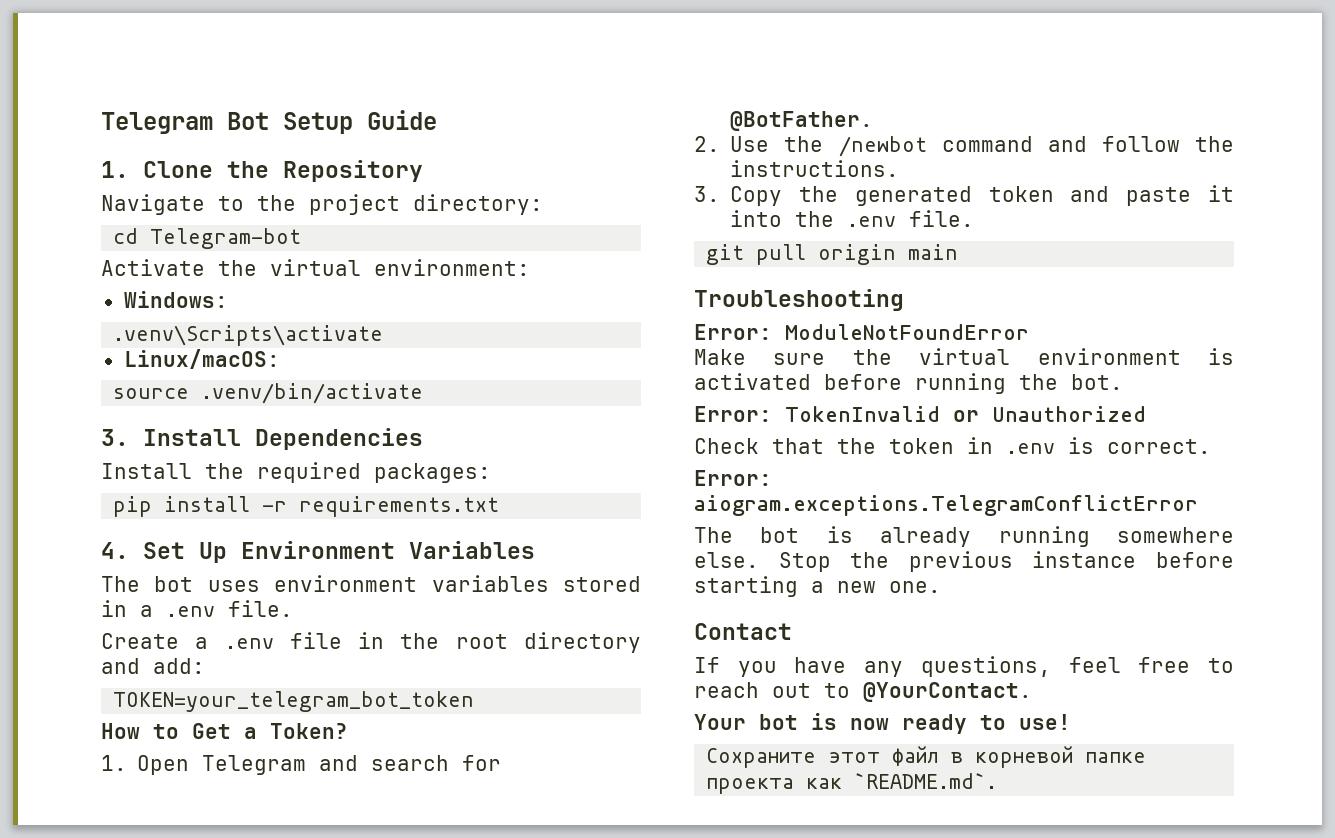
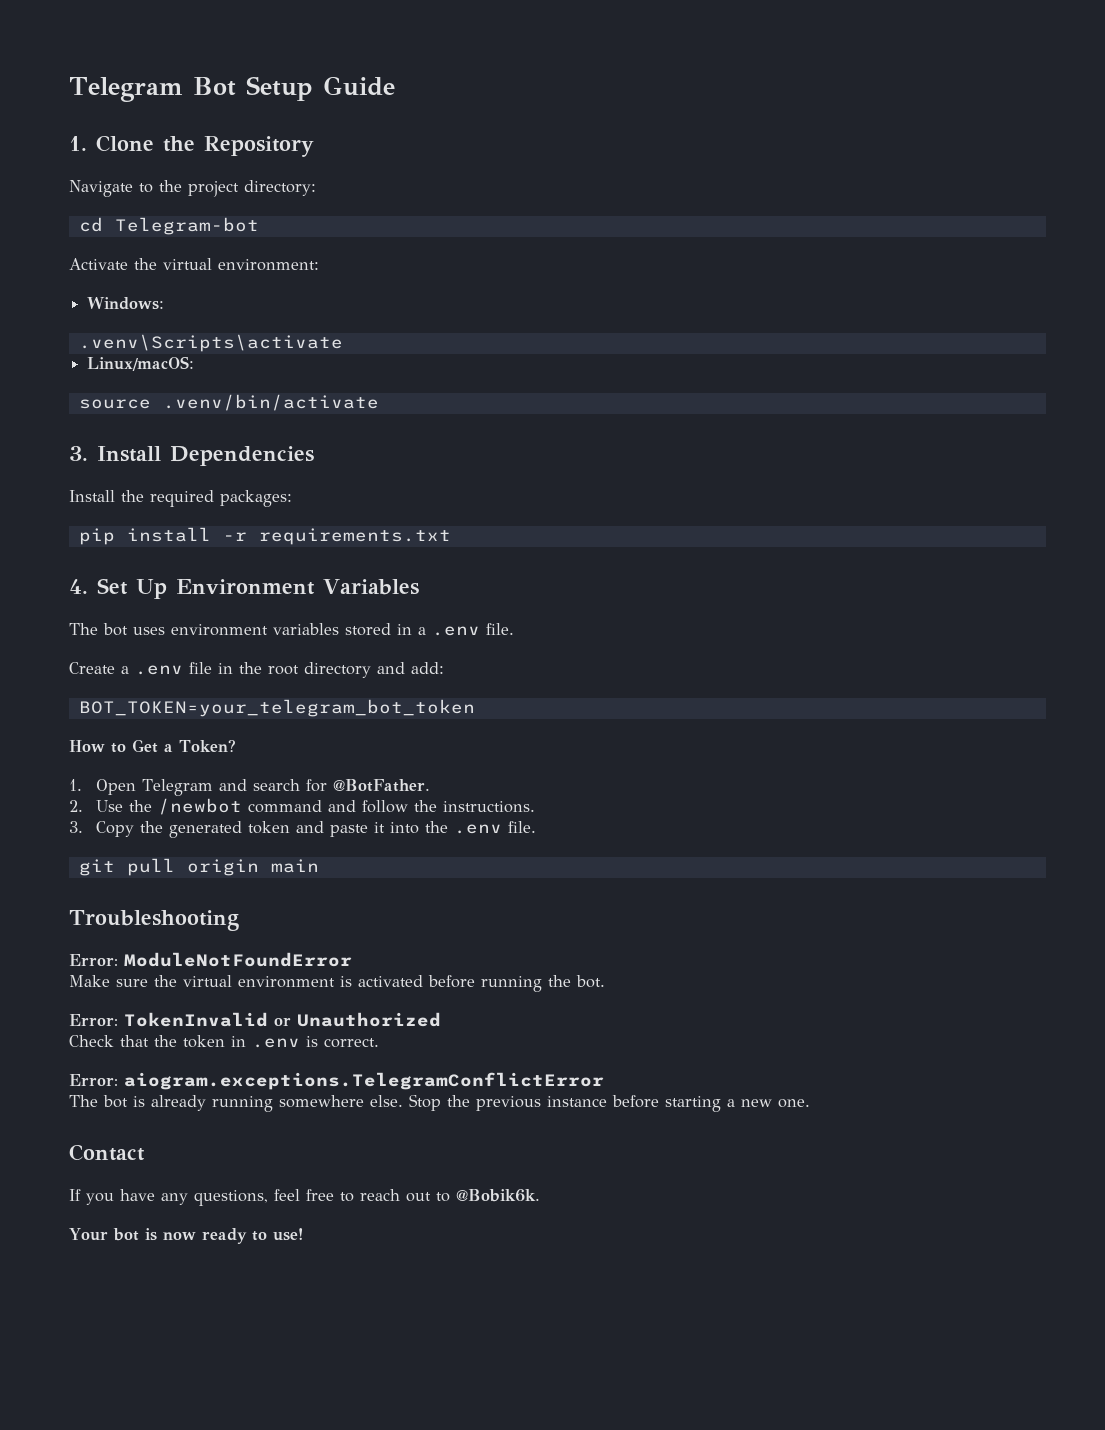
- TOKEN=your_telegram_bot_token
+ BOT_TOKEN=your_telegram_bot_token
- If you have any questions, feel free to reach out to @YourContact.
+ If you have any questions, feel free to reach out to @Bobik6k.
- Сохраните этот файл в корневой папке проекта как `README.md`.

